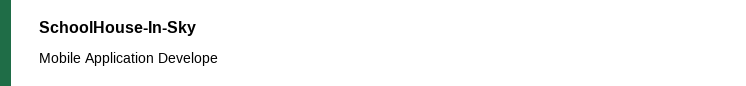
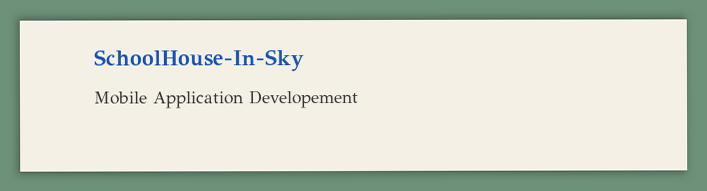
- Mobile Application Develope
+ Mobile Application Developement

